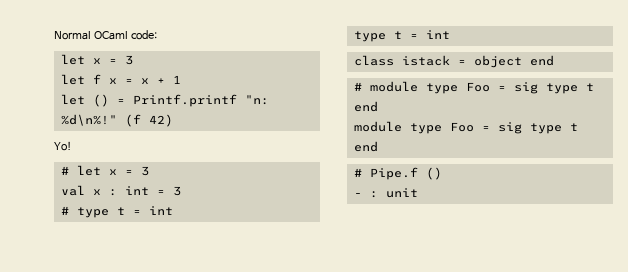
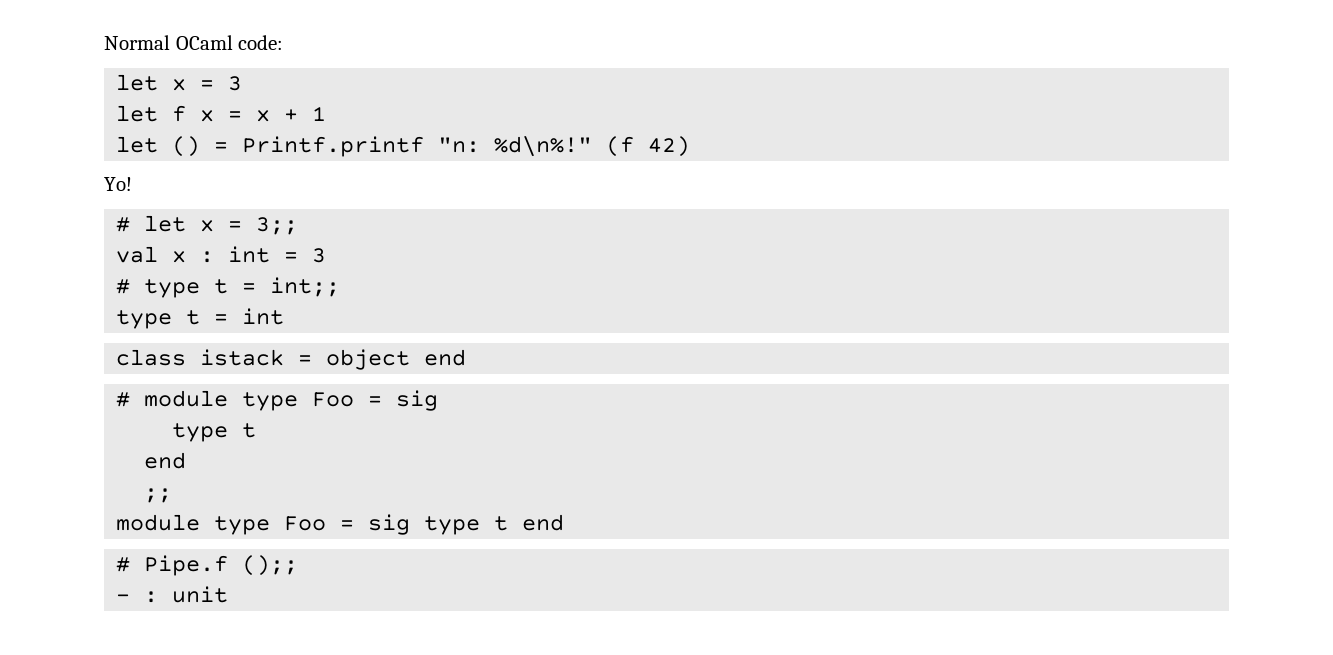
- # let x = 3
+ # let x = 3;;
- # type t = int
+ # type t = int;;
- # module type Foo = sig type t end
+ # module type Foo = sig
+ type t
+ end
+ ;;
- # Pipe.f ()
+ # Pipe.f ();;

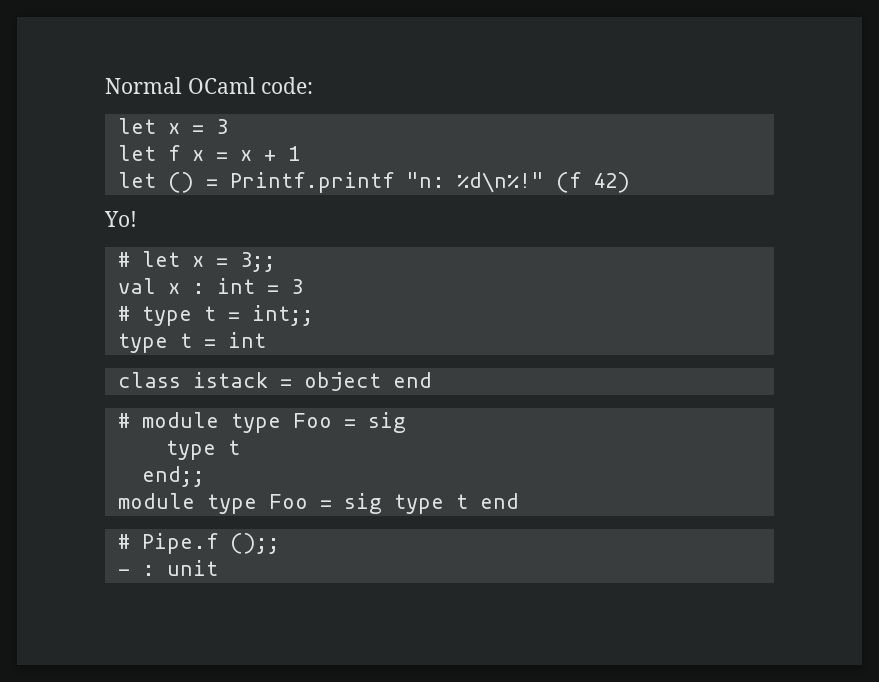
  # module type Foo = sig
  type t
- end
- ;;
+ end;;

